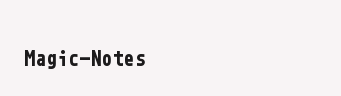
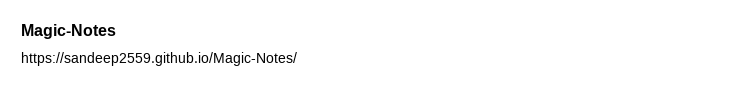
+ https://sandeep2559.github.io/Magic-Notes/

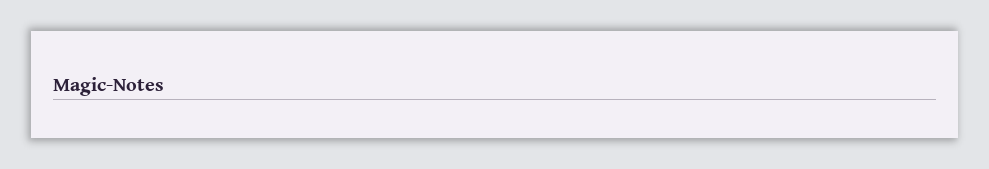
- https://sandeep2559.github.io/Magic-Notes/

